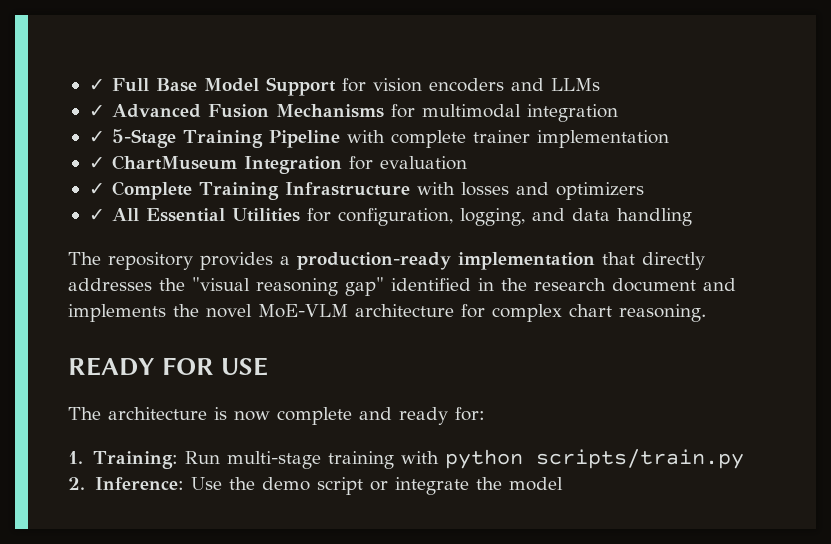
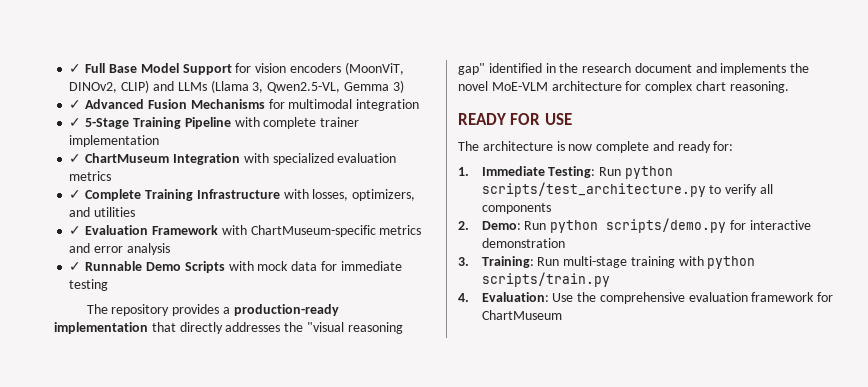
- ✓ Full Base Model Support for vision encoders and LLMs
+ ✓ Full Base Model Support for vision encoders (MoonViT, DINOv2, CLIP) and LLMs (Llama 3, Qwen2.5-VL, Gemma 3)
- ✓ ChartMuseum Integration for evaluation
+ ✓ ChartMuseum Integration with specialized evaluation metrics
- ✓ Complete Training Infrastructure with losses and optimizers
- ✓ All Essential Utilities for configuration, logging, and data handling
+ ✓ Complete Training Infrastructure with losses, optimizers, and utilities
+ ✓ Evaluation Framework with ChartMuseum-specific metrics and error analysis
+ ✓ Runnable Demo Scripts with mock data for immediate testing
- 1. Training: Run multi-stage training with python scripts/train.py
+ 1. Immediate Testing: Run python scripts/test_architecture.py to verify all components
+ 2. Demo: Run python scripts/demo.py for interactive demonstration
+ 3. Training: Run multi-stage training with python scripts/train.py
- 2. Inference: Use the demo script or integrate the model
+ 4. Evaluation: Use the comprehensive evaluation framework for ChartMuseum

